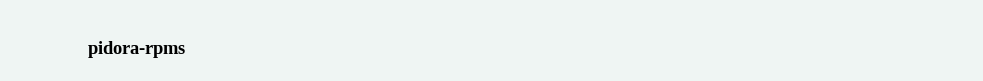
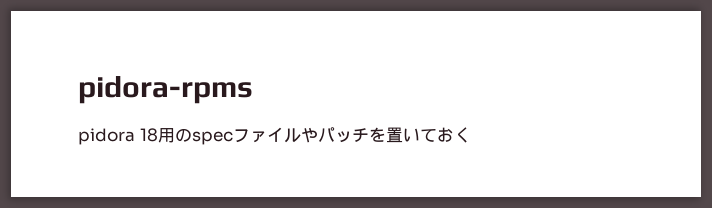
+ pidora 18用のspecファイルやパッチを置いておく

